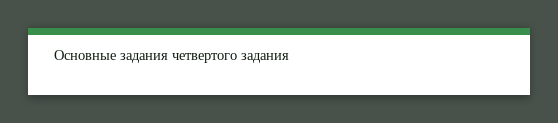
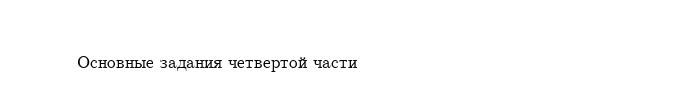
- Основные задания четвертого задания
+ Основные задания четвертой части

